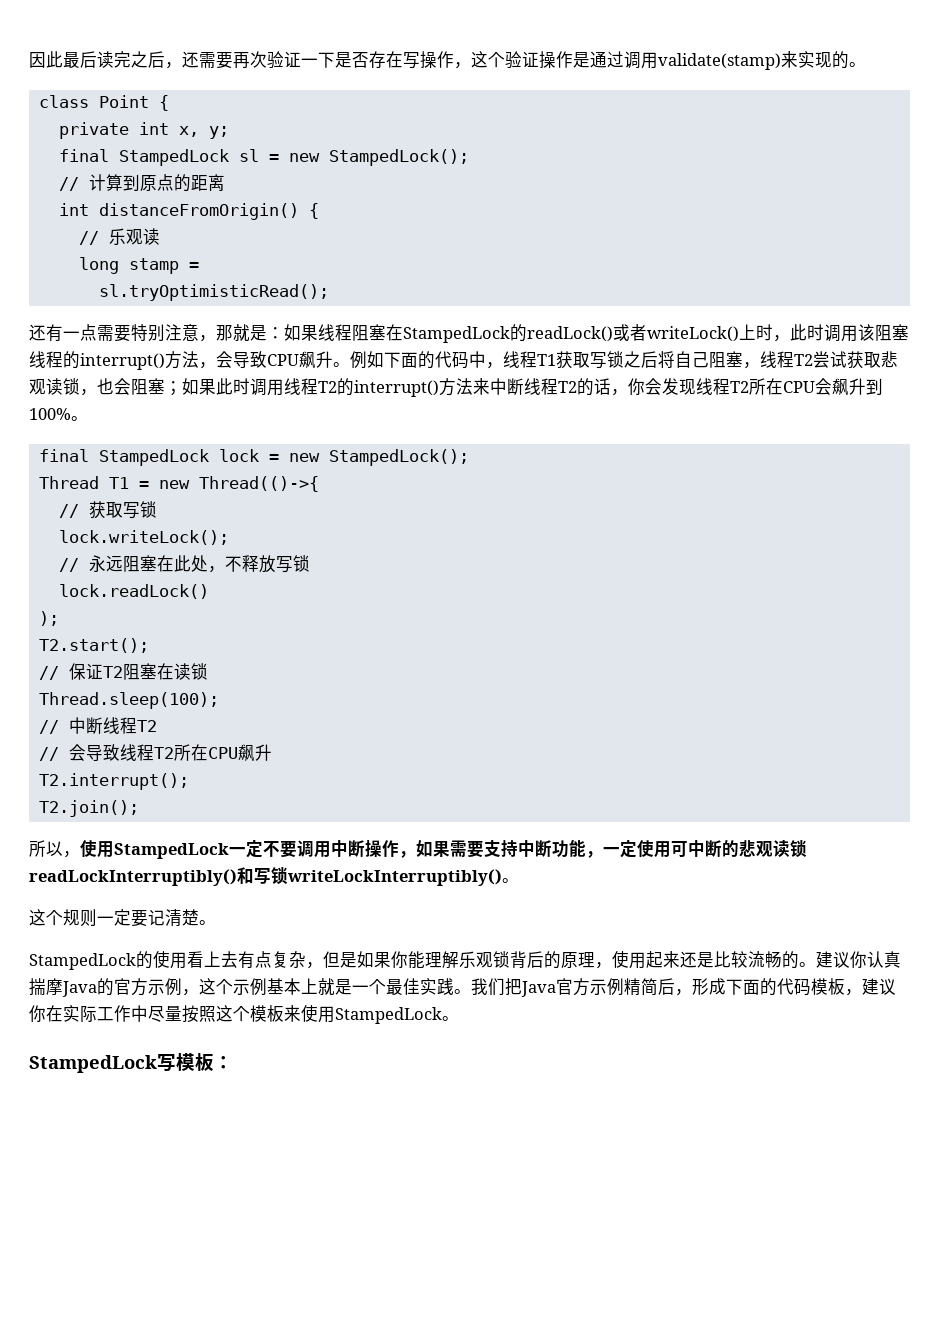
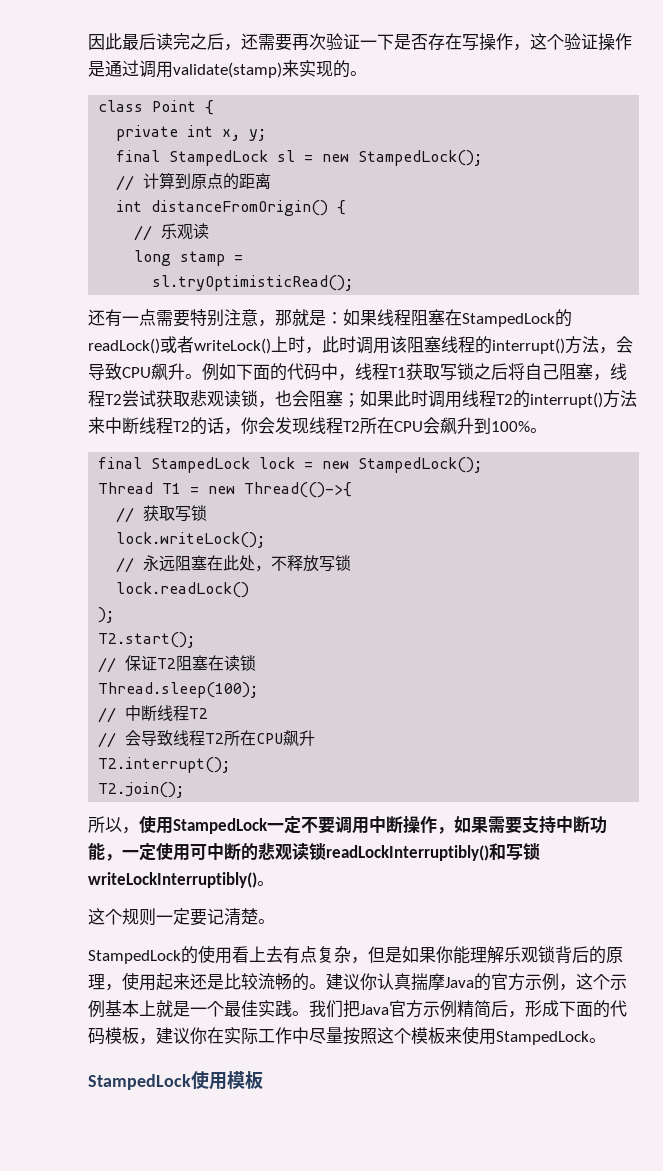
- StampedLock写模板：
+ StampedLock使用模板

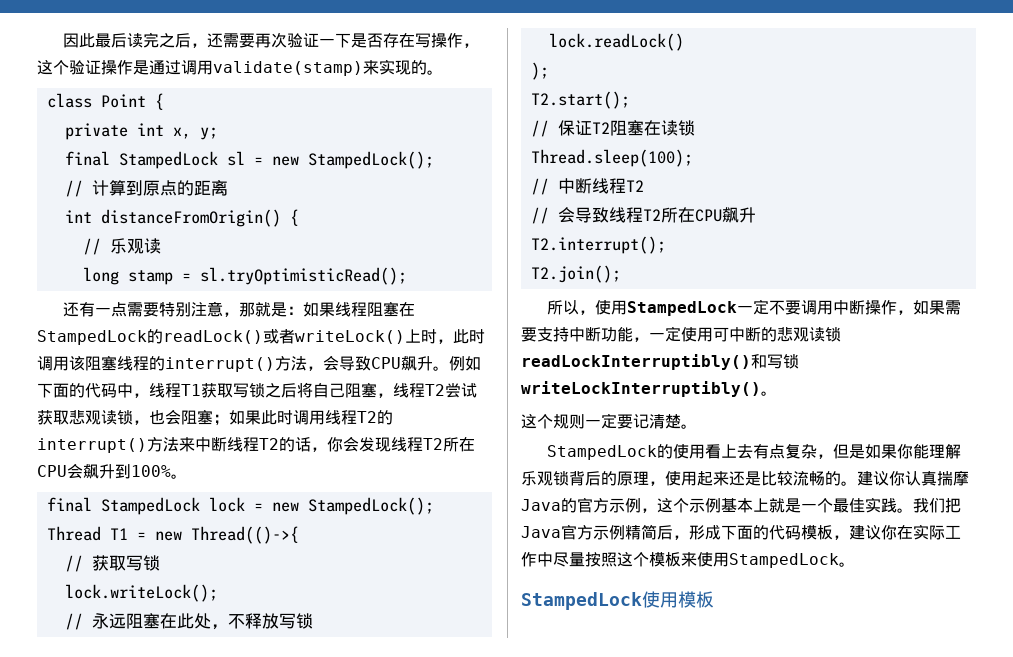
- long stamp =
- sl.tryOptimisticRead();
+ long stamp = sl.tryOptimisticRead();

